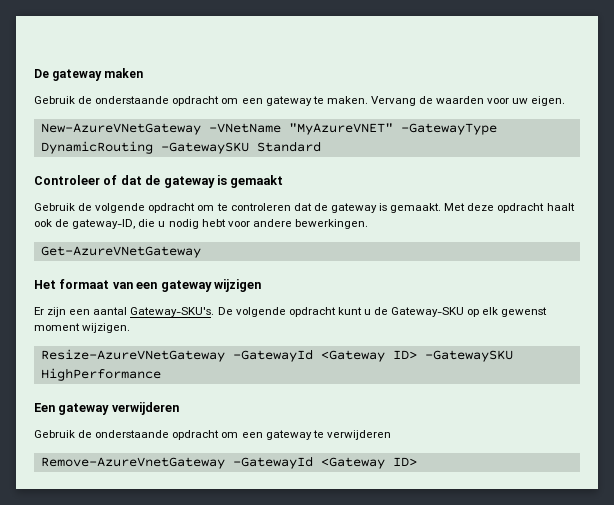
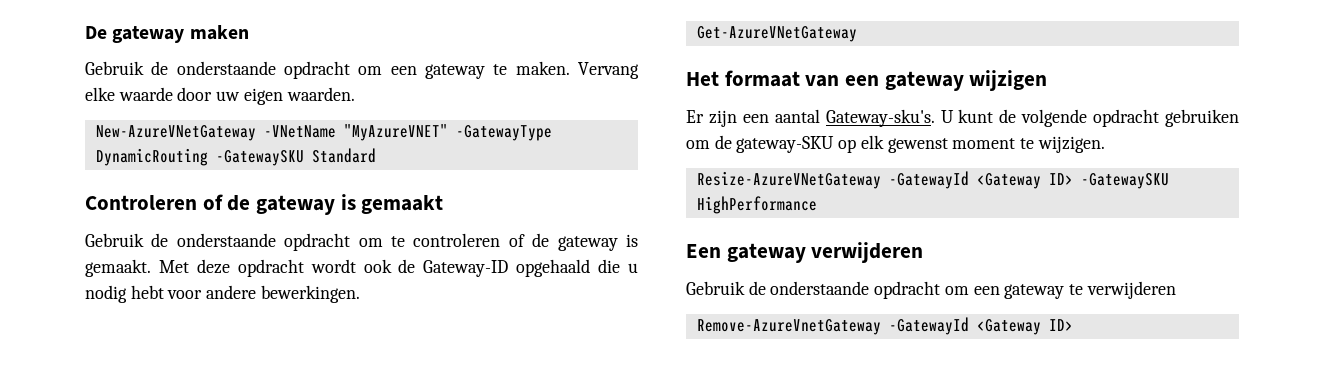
- Vervang de waarden voor uw eigen.
+ Vervang elke waarde door uw eigen waarden.
- Controleer of dat de gateway is gemaakt
+ Controleren of de gateway is gemaakt
- Gebruik de volgende opdracht om te controleren dat de gateway is gemaakt.
+ Gebruik de onderstaande opdracht om te controleren of de gateway is gemaakt.
- Met deze opdracht haalt ook de gateway-ID, die u nodig hebt voor andere bewerkingen.
+ Met deze opdracht wordt ook de Gateway-ID opgehaald die u nodig hebt voor andere bewerkingen.
- Er zijn een aantal Gateway-SKU's. De volgende opdracht kunt u de Gateway-SKU op elk gewenst moment wijzigen.
+ Er zijn een aantal Gateway-sku's. U kunt de volgende opdracht gebruiken om de gateway-SKU op elk gewenst moment te wijzigen.

